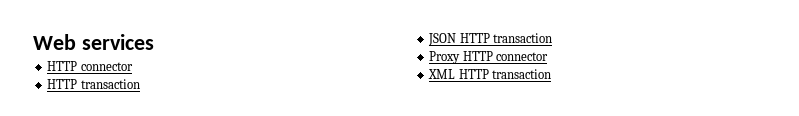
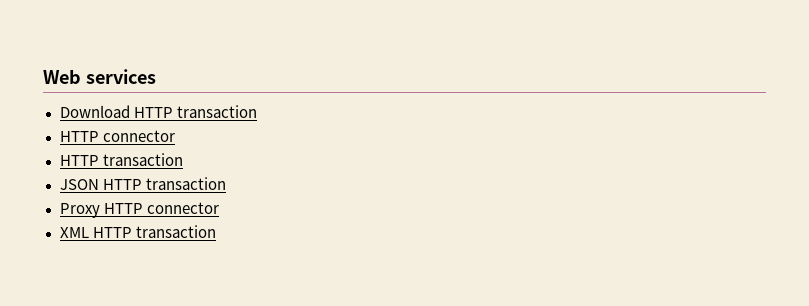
+ Download HTTP transaction

